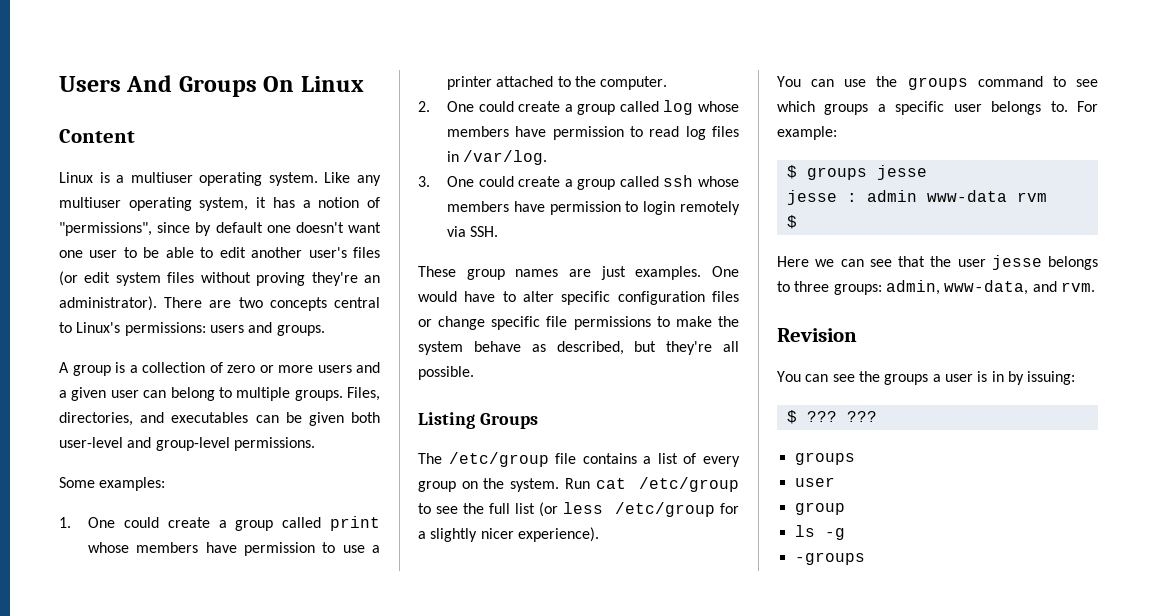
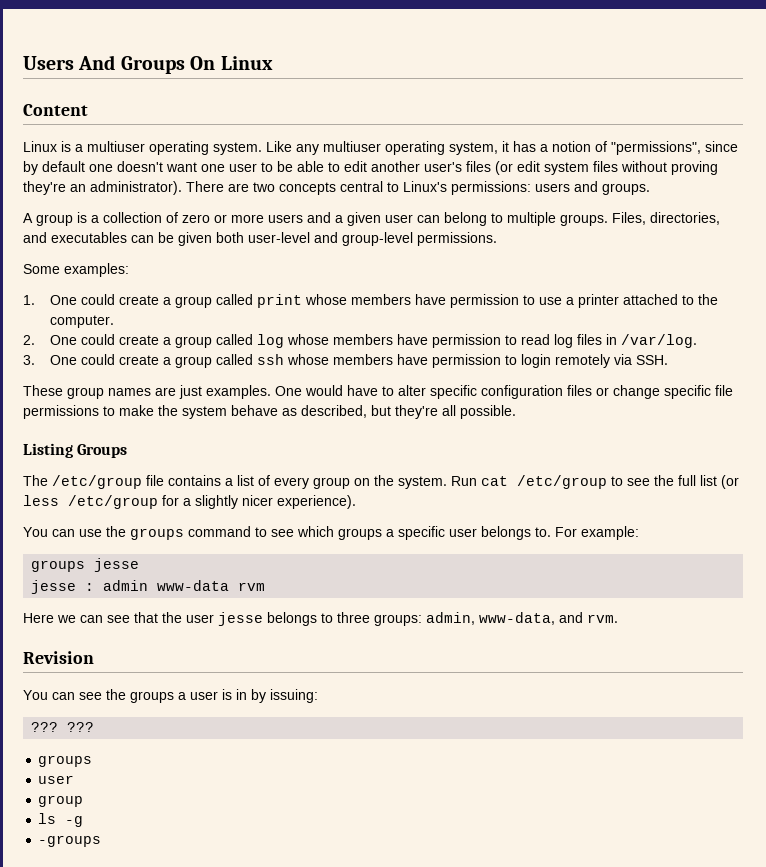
- $ groups jesse
+ groups jesse
  jesse : admin www-data rvm
- $
  You can see the groups a user is in by issuing:
- $ ???
+ ???

